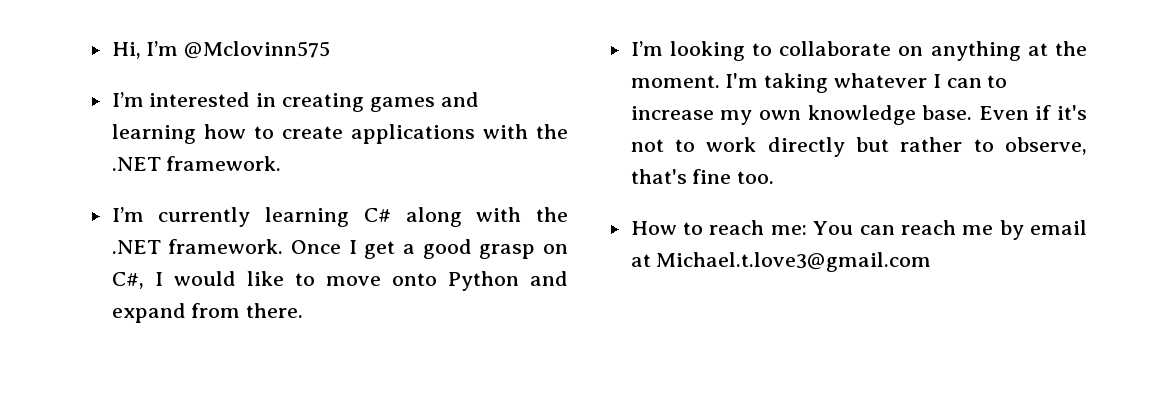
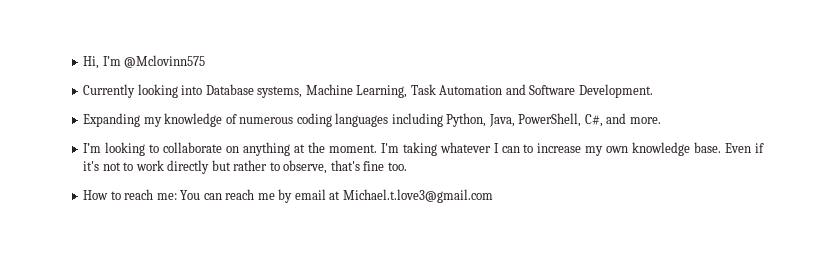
- I’m interested in creating games and learning how to create applications with the .NET framework.
- I’m currently learning C# along with the .NET framework. Once I get a good grasp on C#, I would like to move onto Python and expand from there.
+ Currently looking into Database systems, Machine Learning, Task Automation and Software Development.
+ Expanding my knowledge of numerous coding languages including Python, Java, PowerShell, C#, and more.

